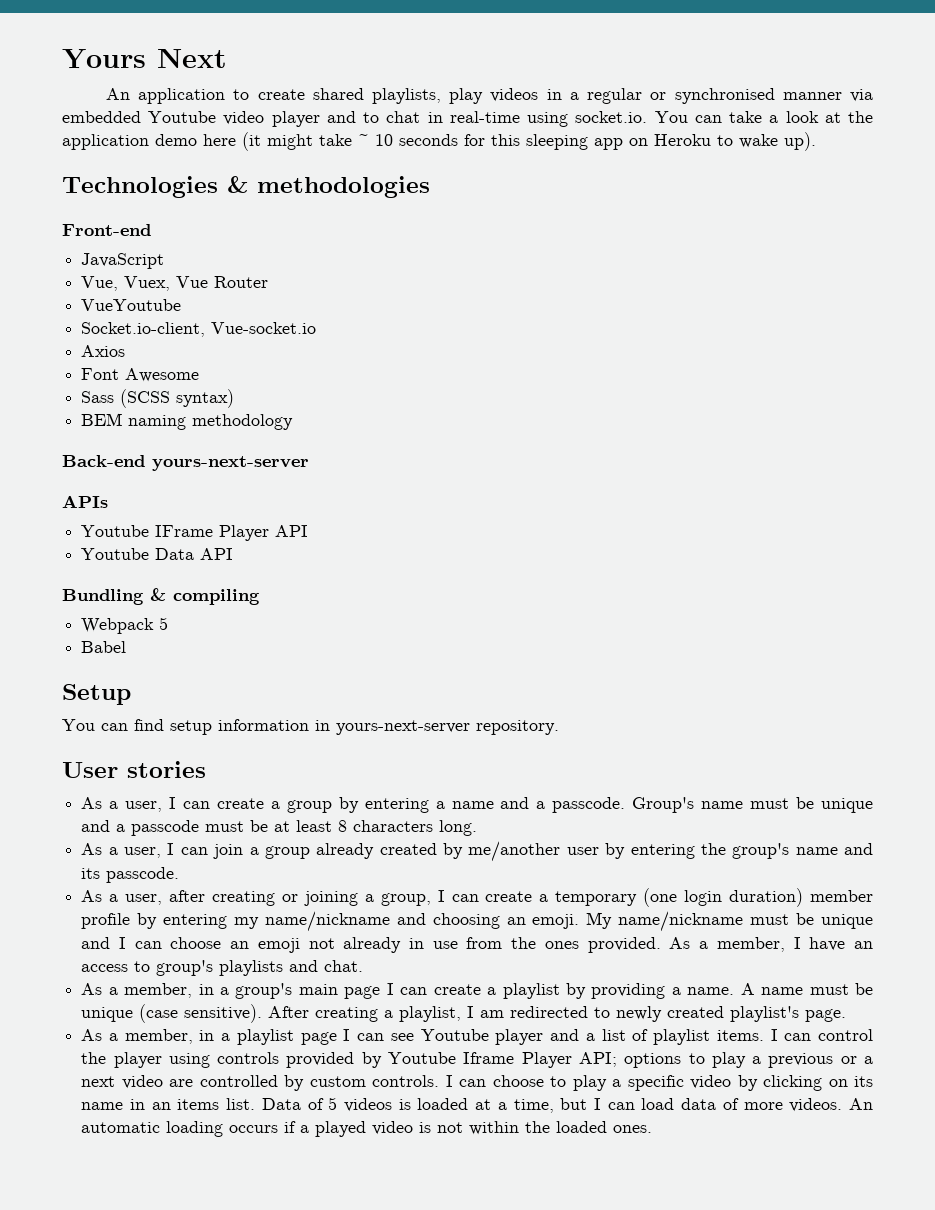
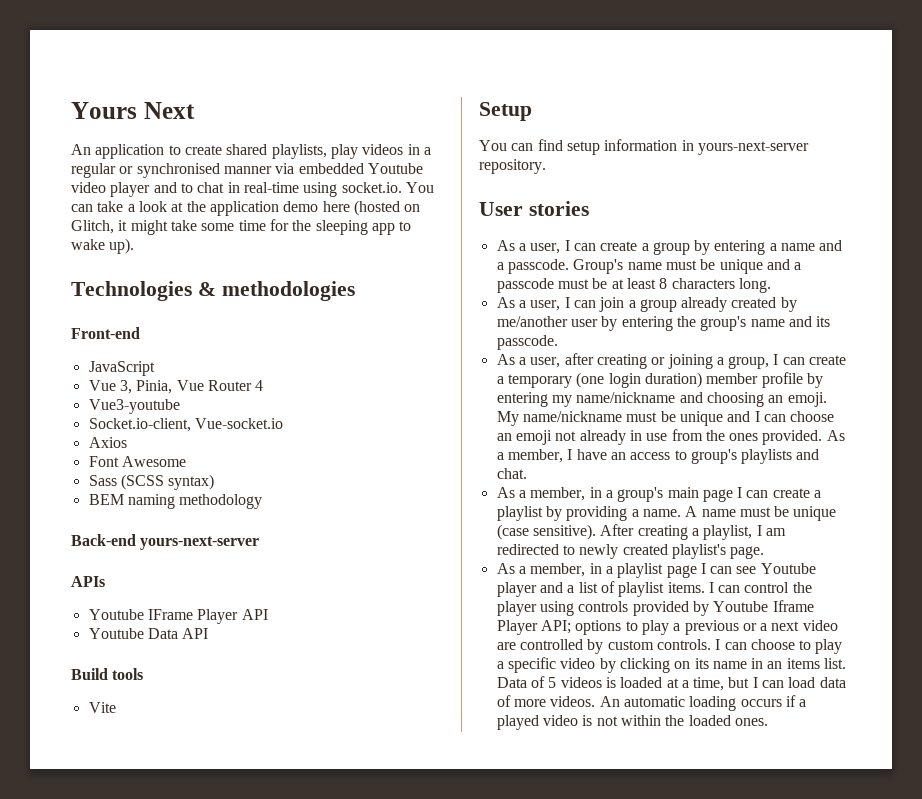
- An application to create shared playlists, play videos in a regular or synchronised manner via embedded Youtube video player and to chat in real-time using socket.io. You can take a look at the application demo here (it might take ~ 10 seconds for this sleeping app on Heroku to wake up).
+ An application to create shared playlists, play videos in a regular or synchronised manner via embedded Youtube video player and to chat in real-time using socket.io. You can take a look at the application demo here (hosted on Glitch, it might take some time for the sleeping app to wake up).
- Vue, Vuex, Vue Router
- VueYoutube
+ Vue 3, Pinia, Vue Router 4
+ Vue3-youtube
- Bundling & compiling
- Webpack 5
- Babel
+ Build tools
+ Vite

